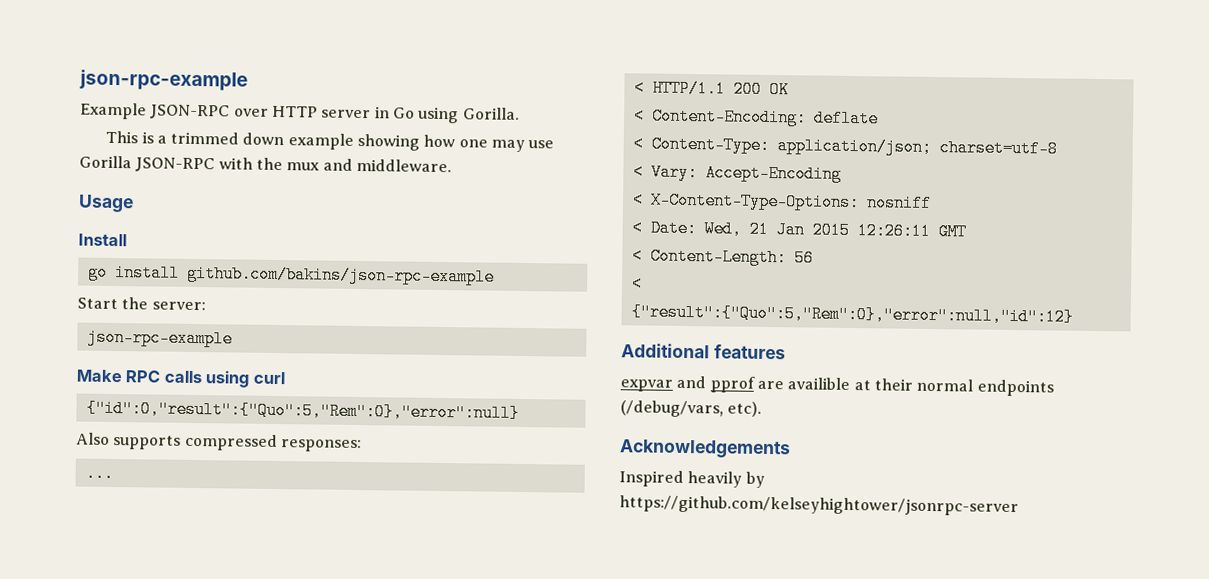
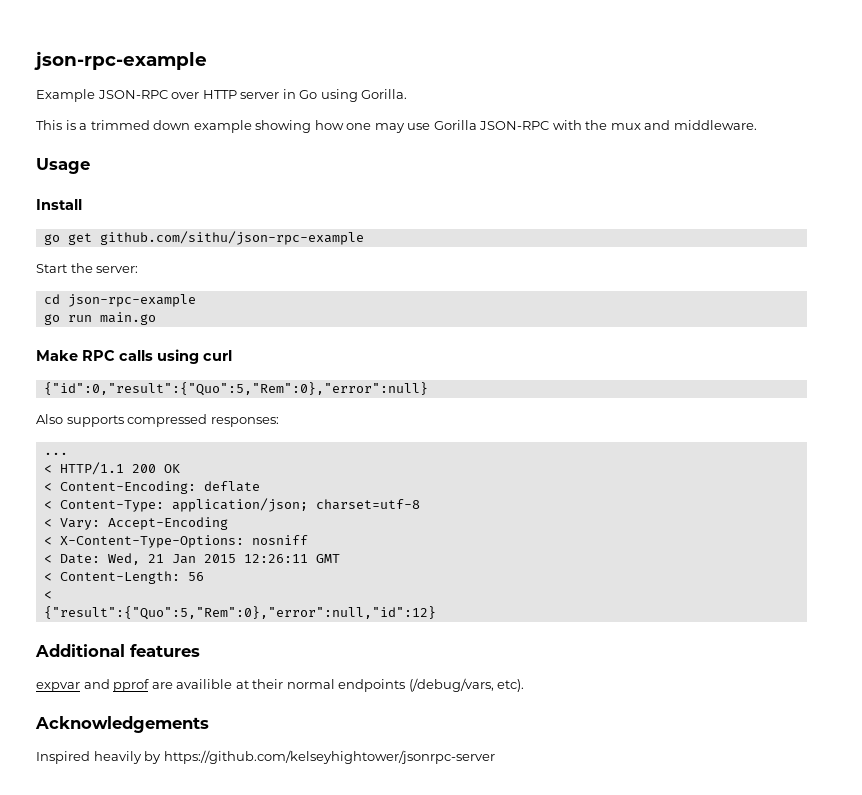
- go install github.com/bakins/json-rpc-example
+ go get github.com/sithu/json-rpc-example
  Start the server:
- json-rpc-example
+ cd json-rpc-example
+ go run main.go

